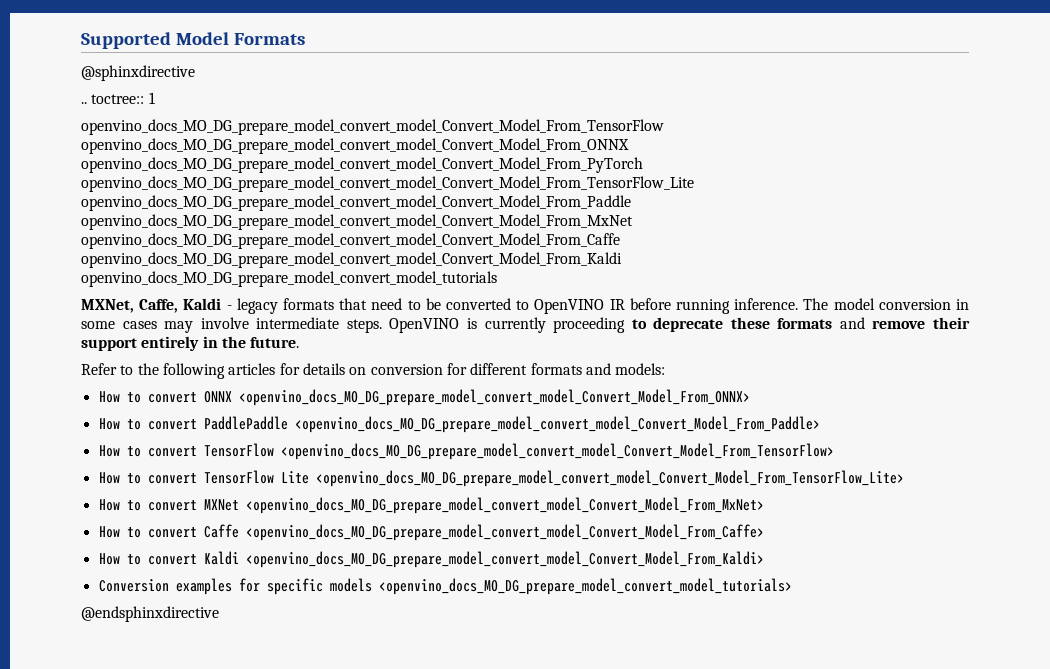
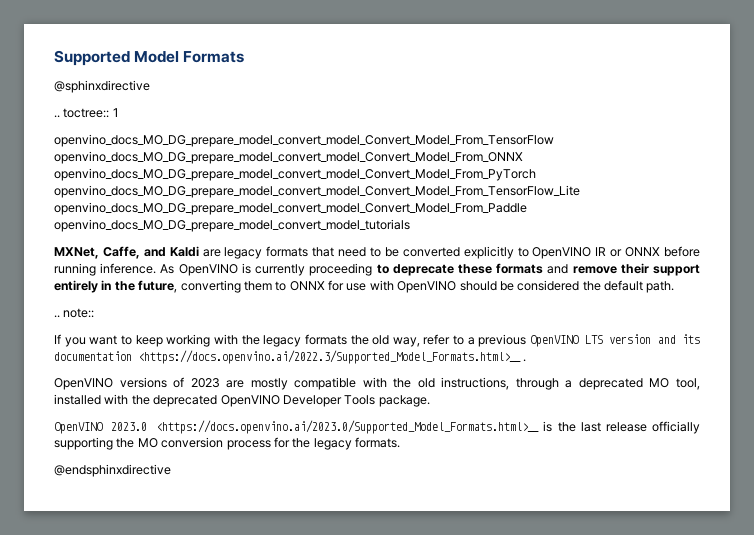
- openvino_docs_MO_DG_prepare_model_convert_model_Convert_Model_From_TensorFlow openvino_docs_MO_DG_prepare_model_convert_model_Convert_Model_From_ONNX openvino_docs_MO_DG_prepare_model_convert_model_Convert_Model_From_PyTorch openvino_docs_MO_DG_prepare_model_convert_model_Convert_Model_From_TensorFlow_Lite openvino_docs_MO_DG_prepare_model_convert_model_Convert_Model_From_Paddle openvino_docs_MO_DG_prepare_model_convert_model_Convert_Model_From_MxNet openvino_docs_MO_DG_prepare_model_convert_model_Convert_Model_From_Caffe openvino_docs_MO_DG_prepare_model_convert_model_Convert_Model_From_Kaldi openvino_docs_MO_DG_prepare_model_convert_model_tutorials
+ openvino_docs_MO_DG_prepare_model_convert_model_Convert_Model_From_TensorFlow openvino_docs_MO_DG_prepare_model_convert_model_Convert_Model_From_ONNX openvino_docs_MO_DG_prepare_model_convert_model_Convert_Model_From_PyTorch openvino_docs_MO_DG_prepare_model_convert_model_Convert_Model_From_TensorFlow_Lite openvino_docs_MO_DG_prepare_model_convert_model_Convert_Model_From_Paddle openvino_docs_MO_DG_prepare_model_convert_model_tutorials
- MXNet, Caffe, Kaldi - legacy formats that need to be converted to OpenVINO IR before running inference.
+ MXNet, Caffe, and Kaldi are legacy formats that need to be converted explicitly to OpenVINO IR or ONNX before running inference.
- The model conversion in some cases may involve intermediate steps. OpenVINO is currently proceeding to deprecate these formats and remove their support entirely in the future.
- Refer to the following articles for details on conversion for different formats and models:
- How to convert ONNX <openvino_docs_MO_DG_prepare_model_convert_model_Convert_Model_From_ONNX>
- How to convert PaddlePaddle <openvino_docs_MO_DG_prepare_model_convert_model_Convert_Model_From_Paddle>
- How to convert TensorFlow <openvino_docs_MO_DG_prepare_model_convert_model_Convert_Model_From_TensorFlow>
- How to convert TensorFlow Lite <openvino_docs_MO_DG_prepare_model_convert_model_Convert_Model_From_TensorFlow_Lite>
- How to convert MXNet <openvino_docs_MO_DG_prepare_model_convert_model_Convert_Model_From_MxNet>
- How to convert Caffe <openvino_docs_MO_DG_prepare_model_convert_model_Convert_Model_From_Caffe>
- How to convert Kaldi <openvino_docs_MO_DG_prepare_model_convert_model_Convert_Model_From_Kaldi>
- Conversion examples for specific models <openvino_docs_MO_DG_prepare_model_convert_model_tutorials>
+ As OpenVINO is currently proceeding to deprecate these formats and remove their support entirely in the future, converting them to ONNX for use with OpenVINO should be considered the default path.
+ .. note::
+ If you want to keep working with the legacy formats the old way, refer to a previous OpenVINO LTS version and its documentation <https://docs.openvino.ai/2022.3/Supported_Model_Formats.html>__ .
+ OpenVINO versions of 2023 are mostly compatible with the old instructions, through a deprecated MO tool, installed with the deprecated OpenVINO Developer Tools package.
+ OpenVINO 2023.0 <https://docs.openvino.ai/2023.0/Supported_Model_Formats.html>__ is the last release officially supporting the MO conversion process for the legacy formats.

